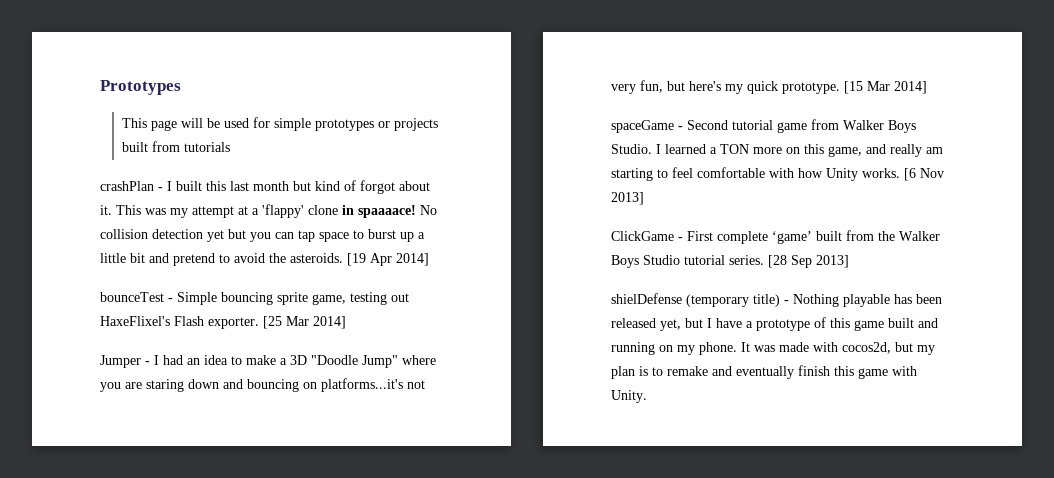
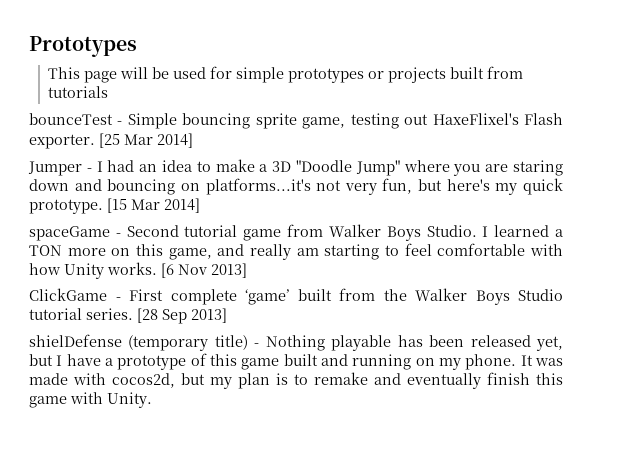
- crashPlan - I built this last month but kind of forgot about it. This was my attempt at a 'flappy' clone in spaaaace! No collision detection yet but you can tap space to burst up a little bit and pretend to avoid the asteroids. [19 Apr 2014]

